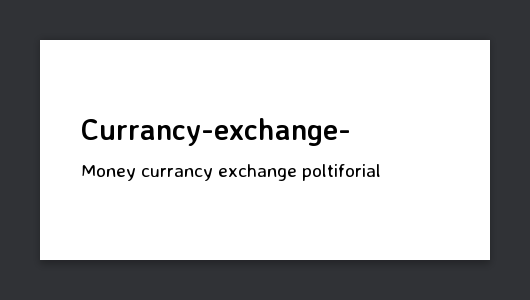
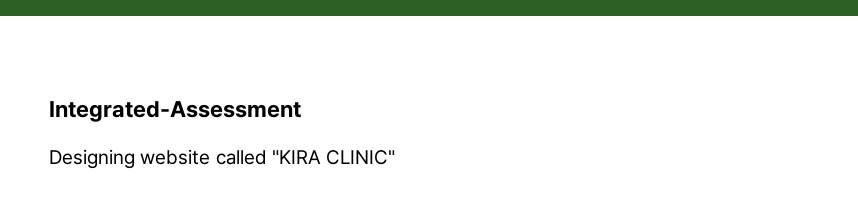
- Currancy-exchange-
- Money currancy exchange poltiforial
+ Integrated-Assessment
+ Designing website called "KIRA CLINIC"

